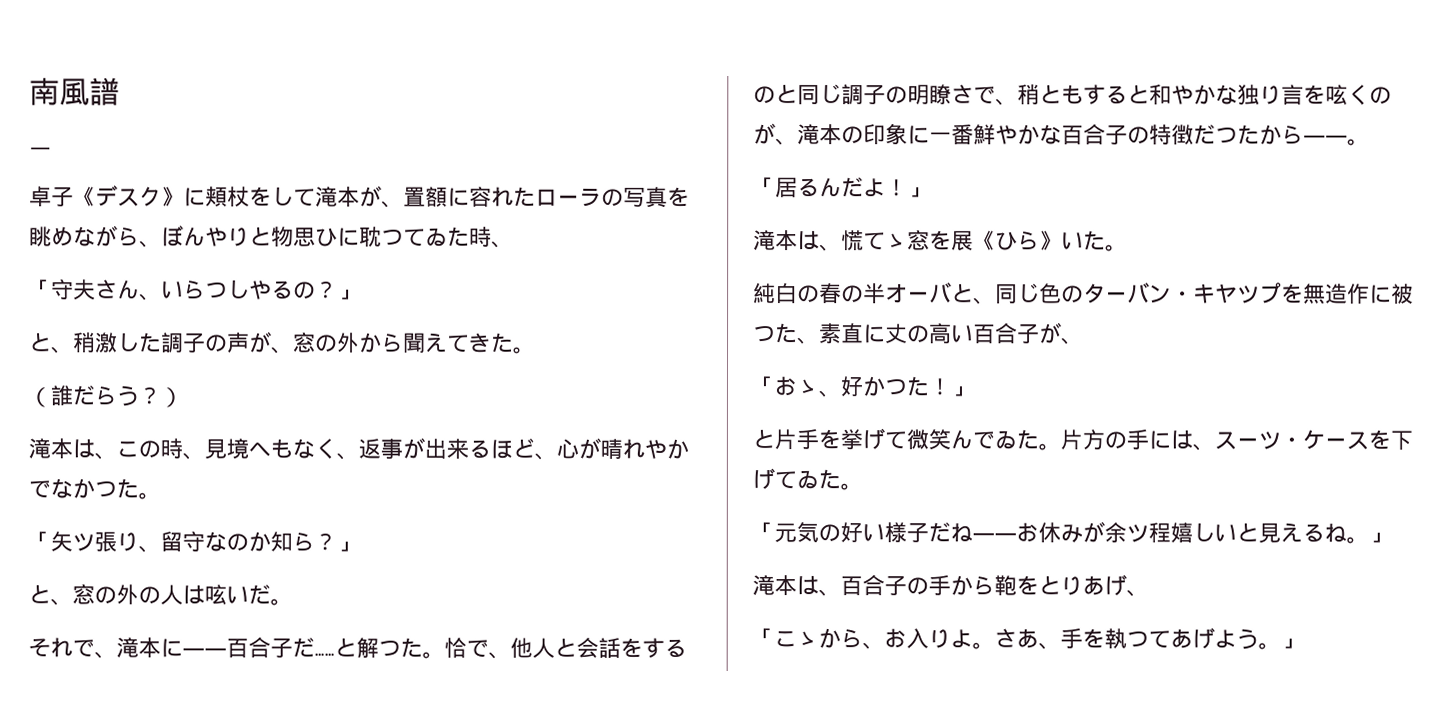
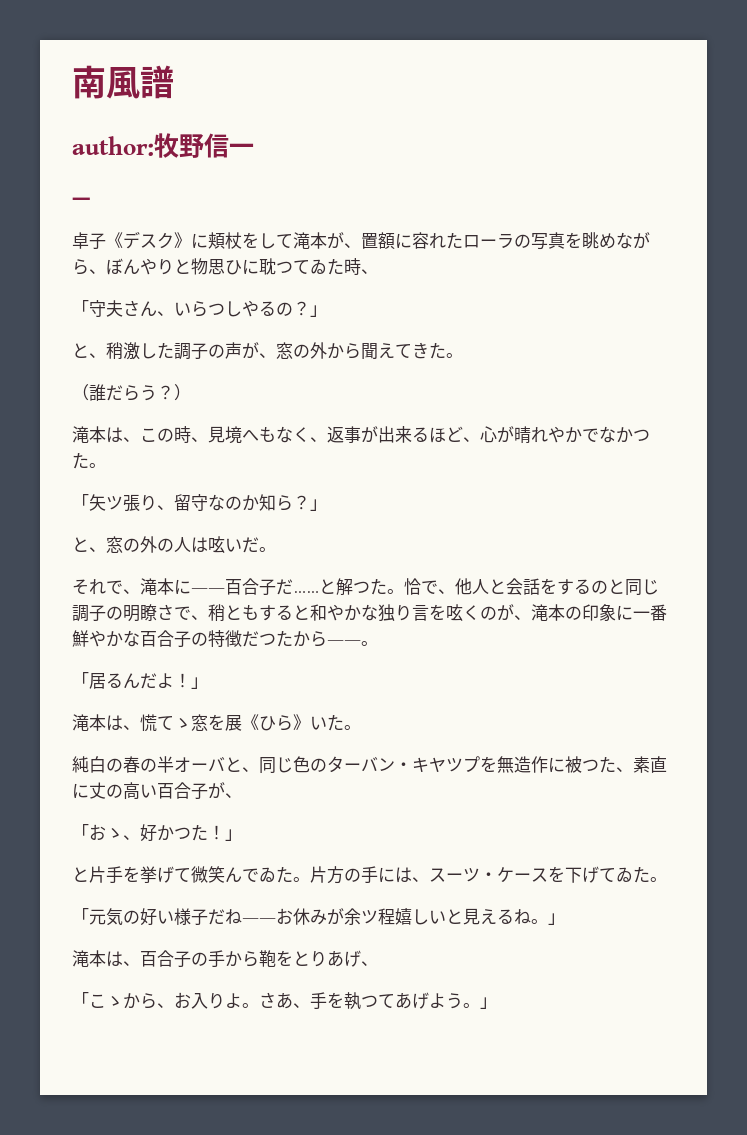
+ author:牧野信一

